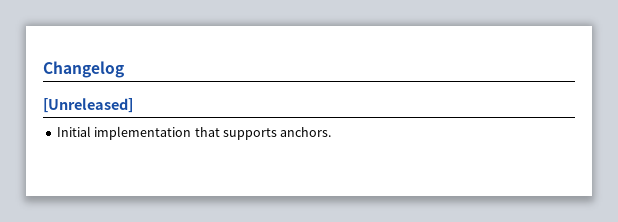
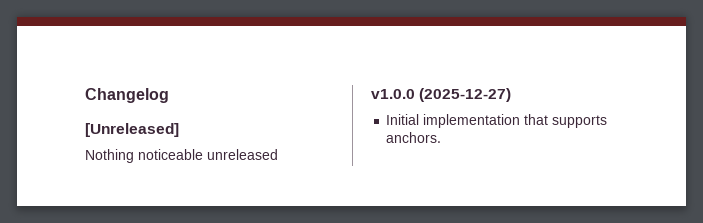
+ Nothing noticeable unreleased
+ v1.0.0 (2025-12-27)

